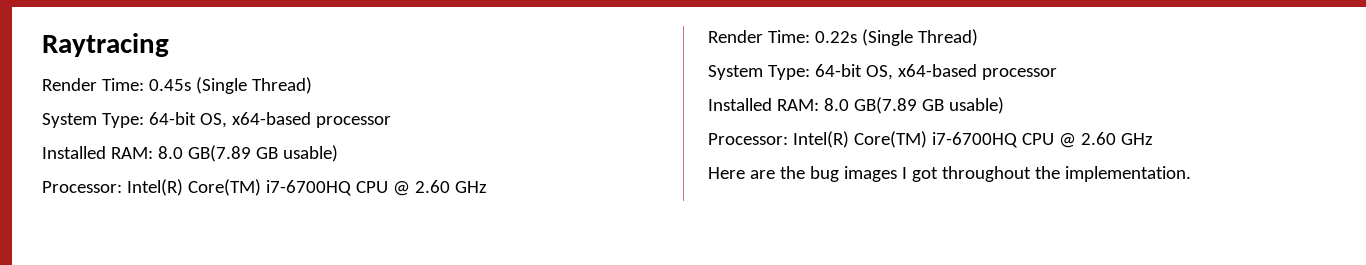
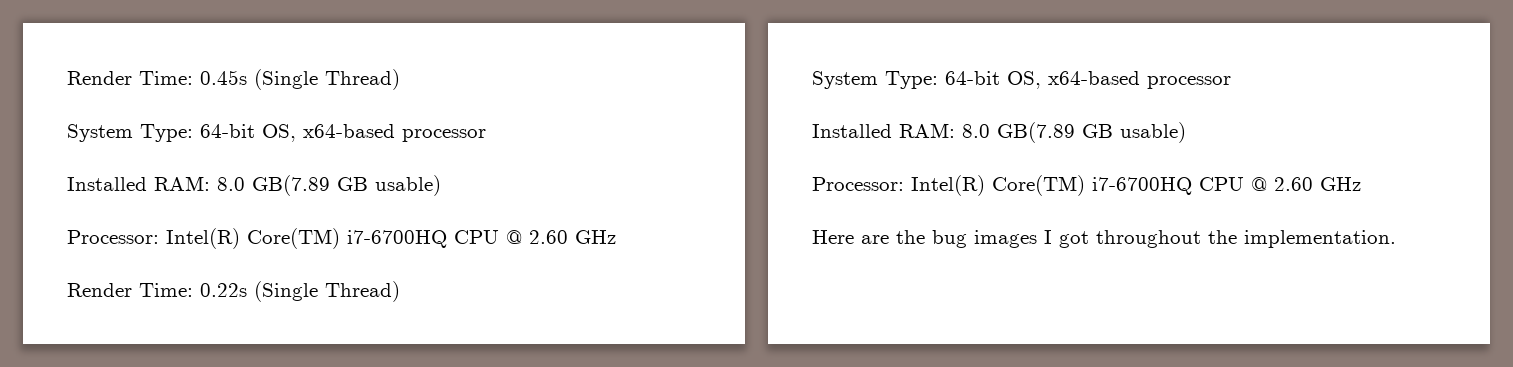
- Raytracing

